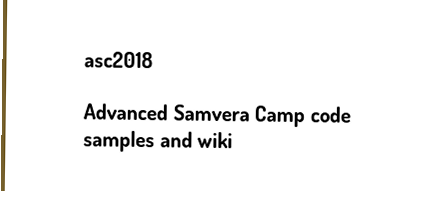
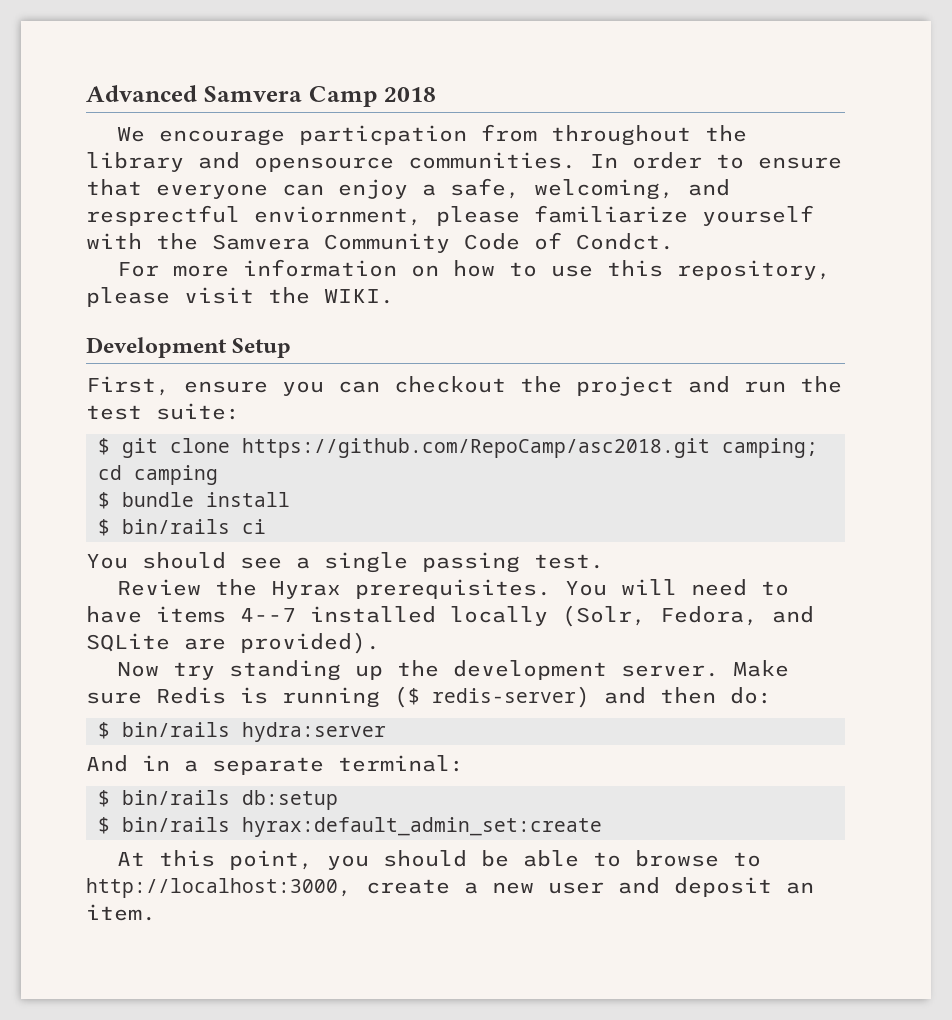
- asc2018
- Advanced Samvera Camp code samples and wiki
+ Advanced Samvera Camp 2018
+ We encourage particpation from throughout the library and opensource communities. In order to ensure that everyone can enjoy a safe, welcoming, and resprectful enviornment, please familiarize yourself with the Samvera Community Code of Condct.
+ For more information on how to use this repository, please visit the WIKI.
+ Development Setup
+ First, ensure you can checkout the project and run the test suite:
+ $ git clone https://github.com/RepoCamp/asc2018.git camping; cd camping
+ $ bundle install
+ $ bin/rails ci
+ You should see a single passing test.
+ Review the Hyrax prerequisites. You will need to have items 4--7 installed locally (Solr, Fedora, and SQLite are provided).
+ Now try standing up the development server. Make sure Redis is running ($ redis-server) and then do:
+ $ bin/rails hydra:server
+ And in a separate terminal:
+ $ bin/rails db:setup
+ $ bin/rails hyrax:default_admin_set:create
+ At this point, you should be able to browse to http://localhost:3000, create a new user and deposit an item.

